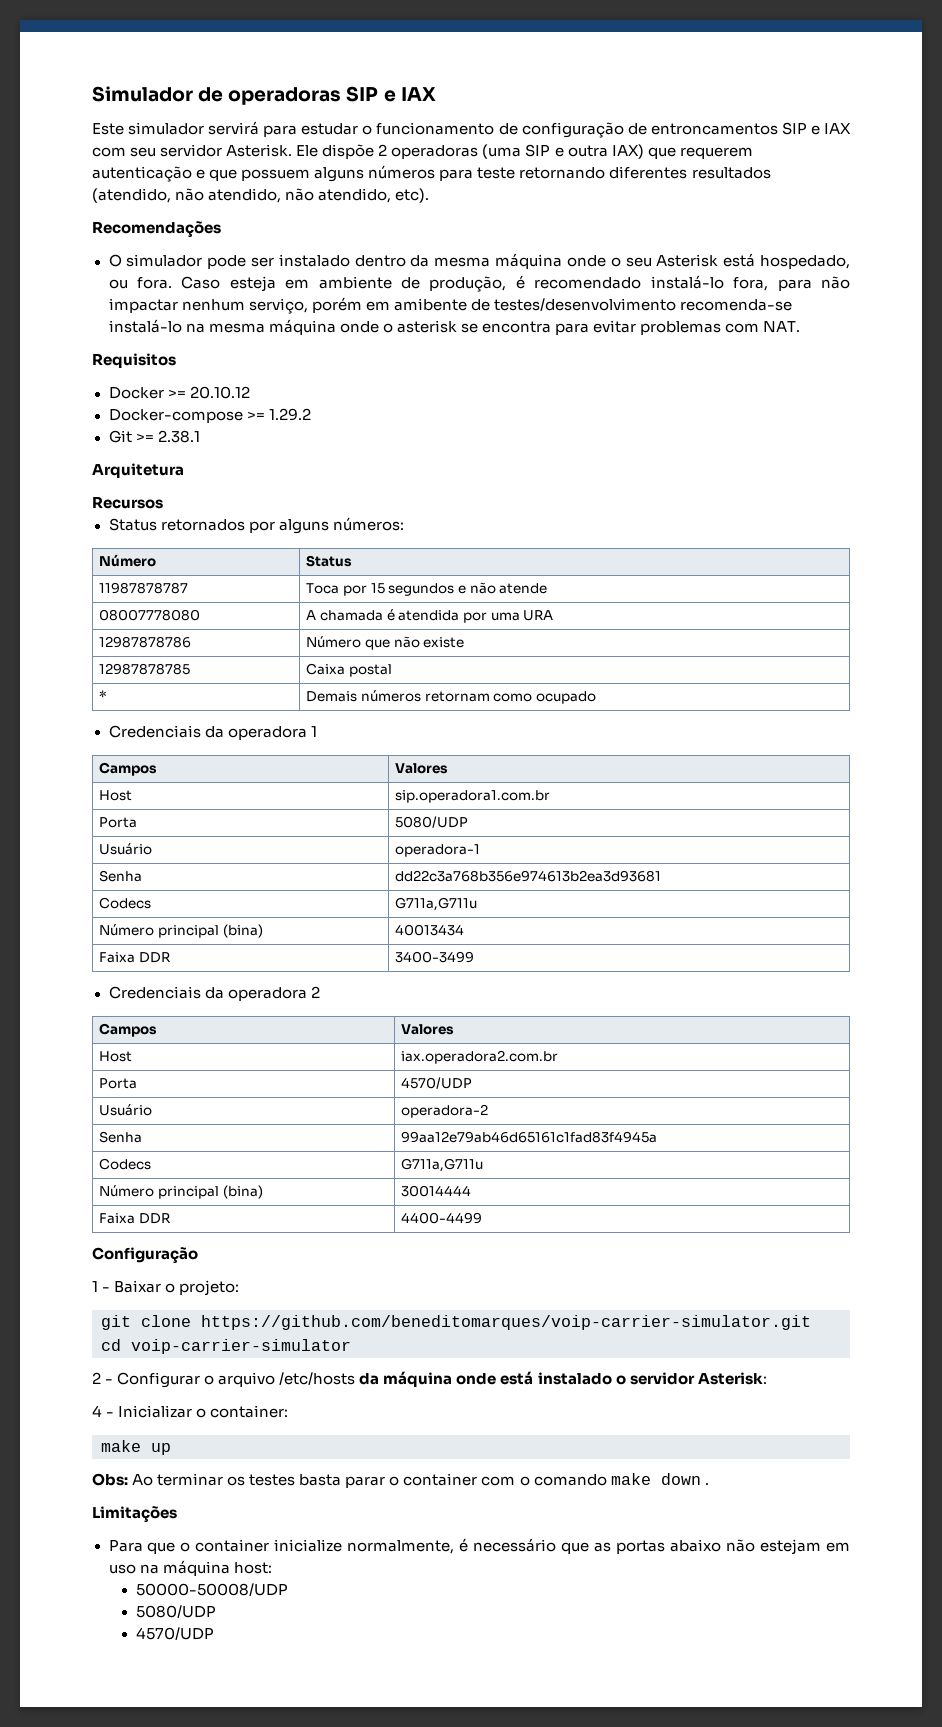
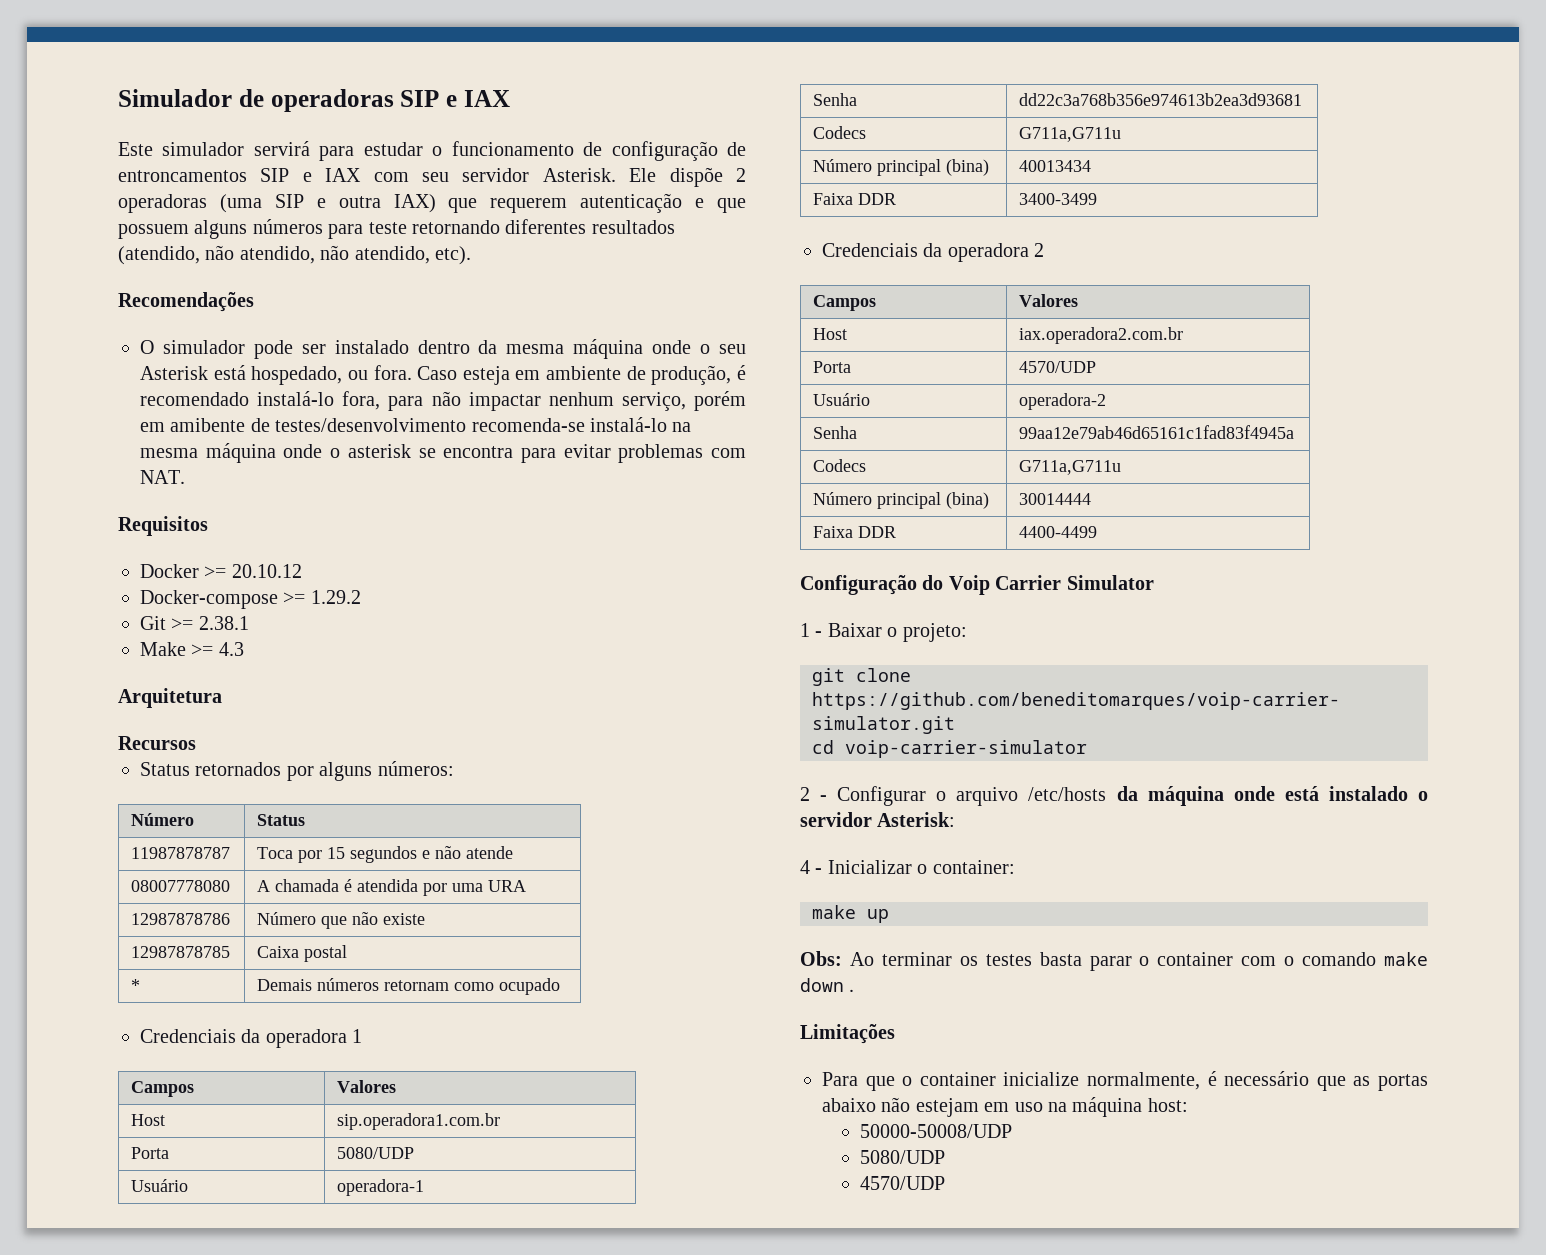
+ Make >= 4.3
- Configuração
+ Configuração do Voip Carrier Simulator

